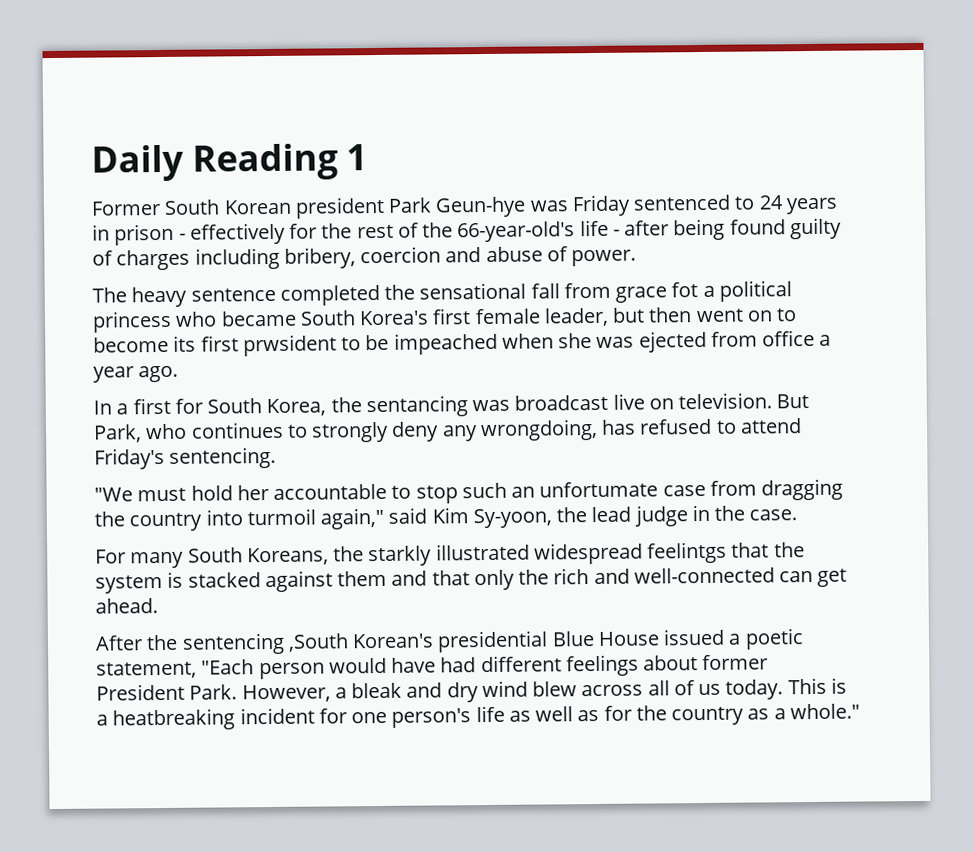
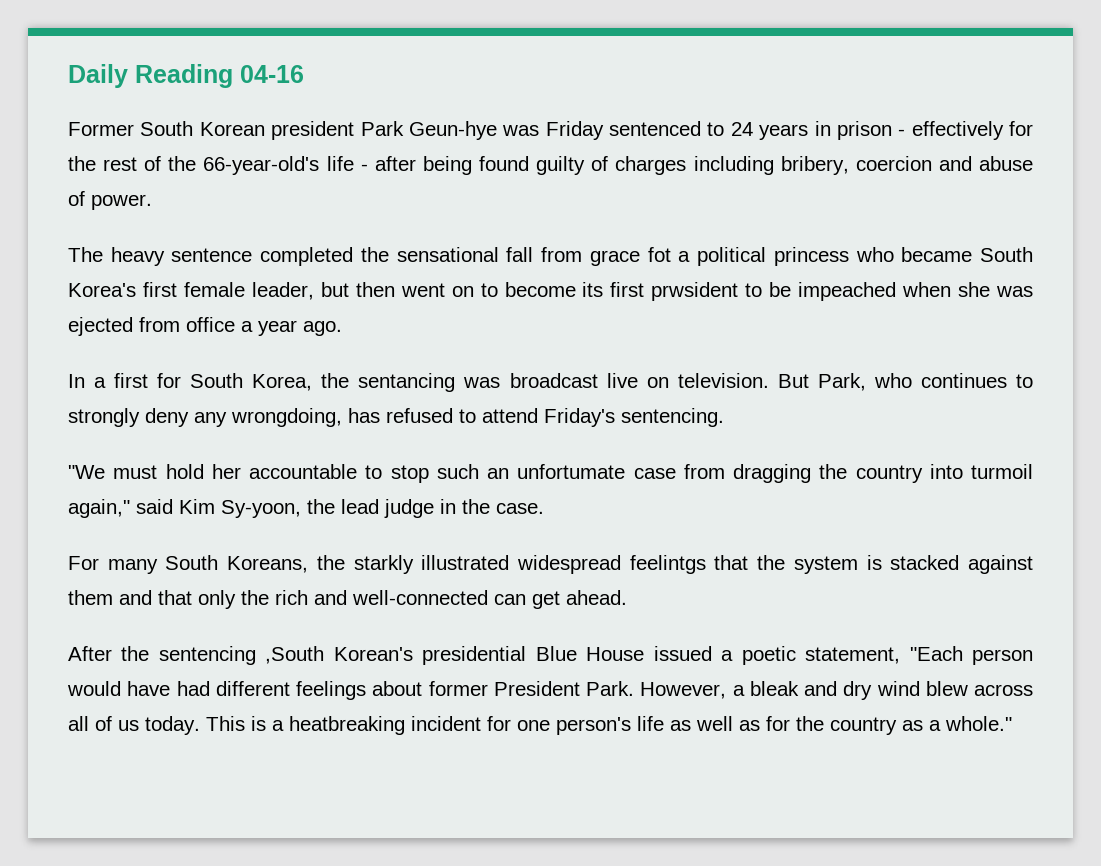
- Daily Reading 1
+ Daily Reading 04-16

